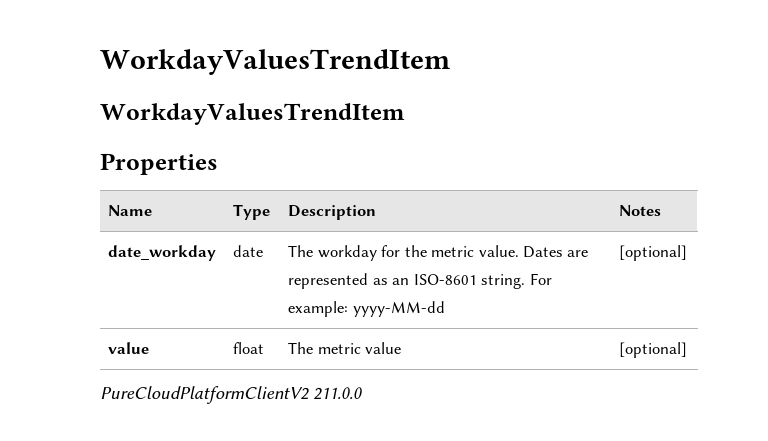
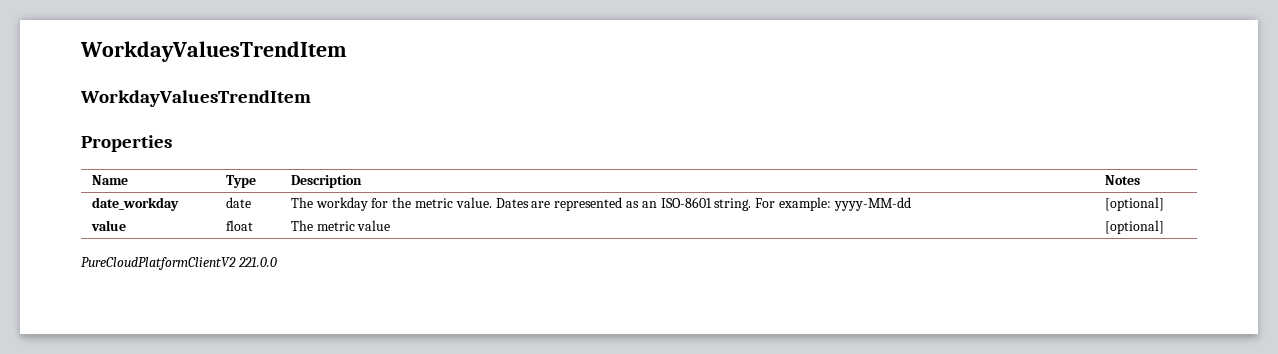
- PureCloudPlatformClientV2 211.0.0
+ PureCloudPlatformClientV2 221.0.0

